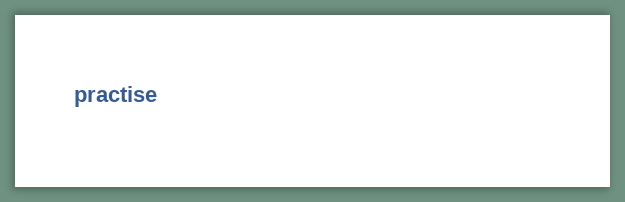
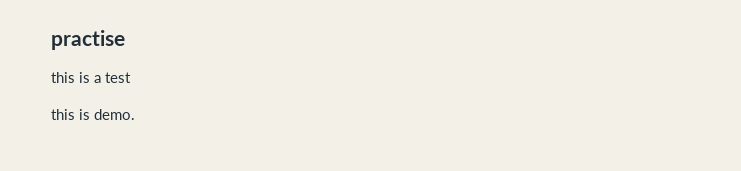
+ this is a test
+ this is demo.

